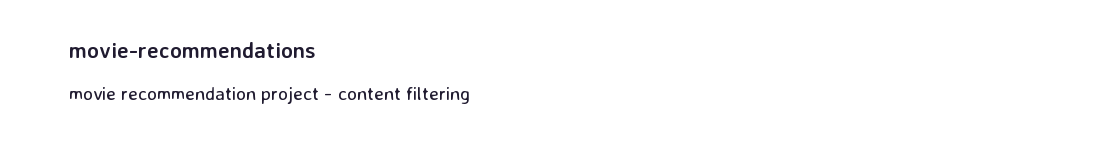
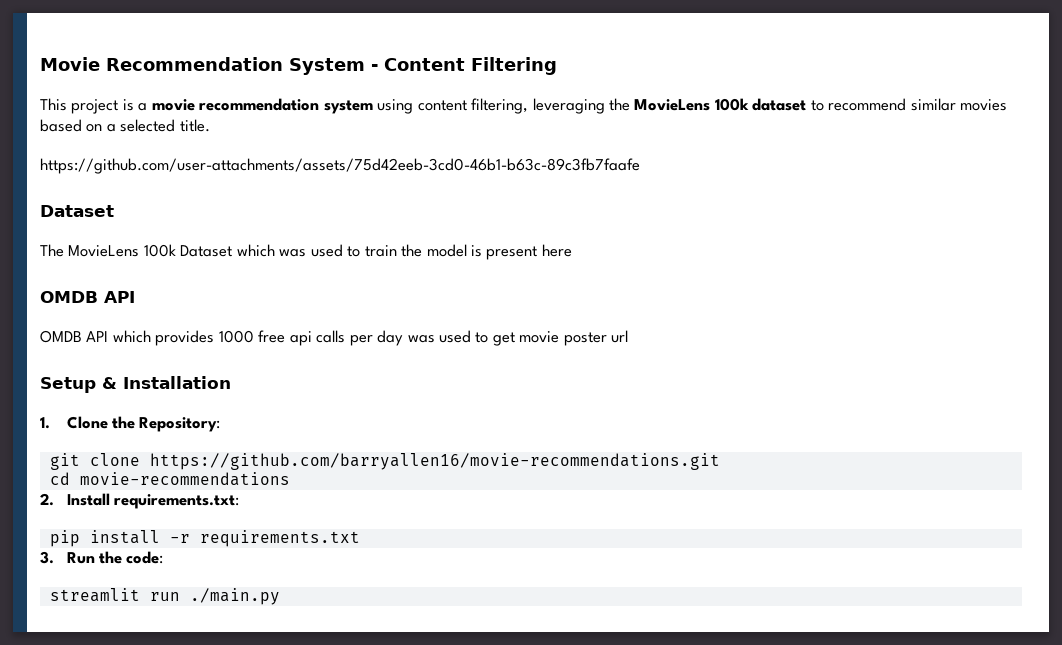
- movie-recommendations
- movie recommendation project - content filtering
+ Movie Recommendation System - Content Filtering
+ This project is a movie recommendation system using content filtering, leveraging the MovieLens 100k dataset to recommend similar movies based on a selected title.
+ https://github.com/user-attachments/assets/75d42eeb-3cd0-46b1-b63c-89c3fb7faafe
+ Dataset
+ The MovieLens 100k Dataset which was used to train the model is present here
+ OMDB API
+ OMDB API which provides 1000 free api calls per day was used to get movie poster url
+ Setup & Installation
+ 1. Clone the Repository:
+ git clone https://github.com/barryallen16/movie-recommendations.git
+ cd movie-recommendations
+ 2. Install requirements.txt:
+ pip install -r requirements.txt
+ 3. Run the code:
+ streamlit run ./main.py

